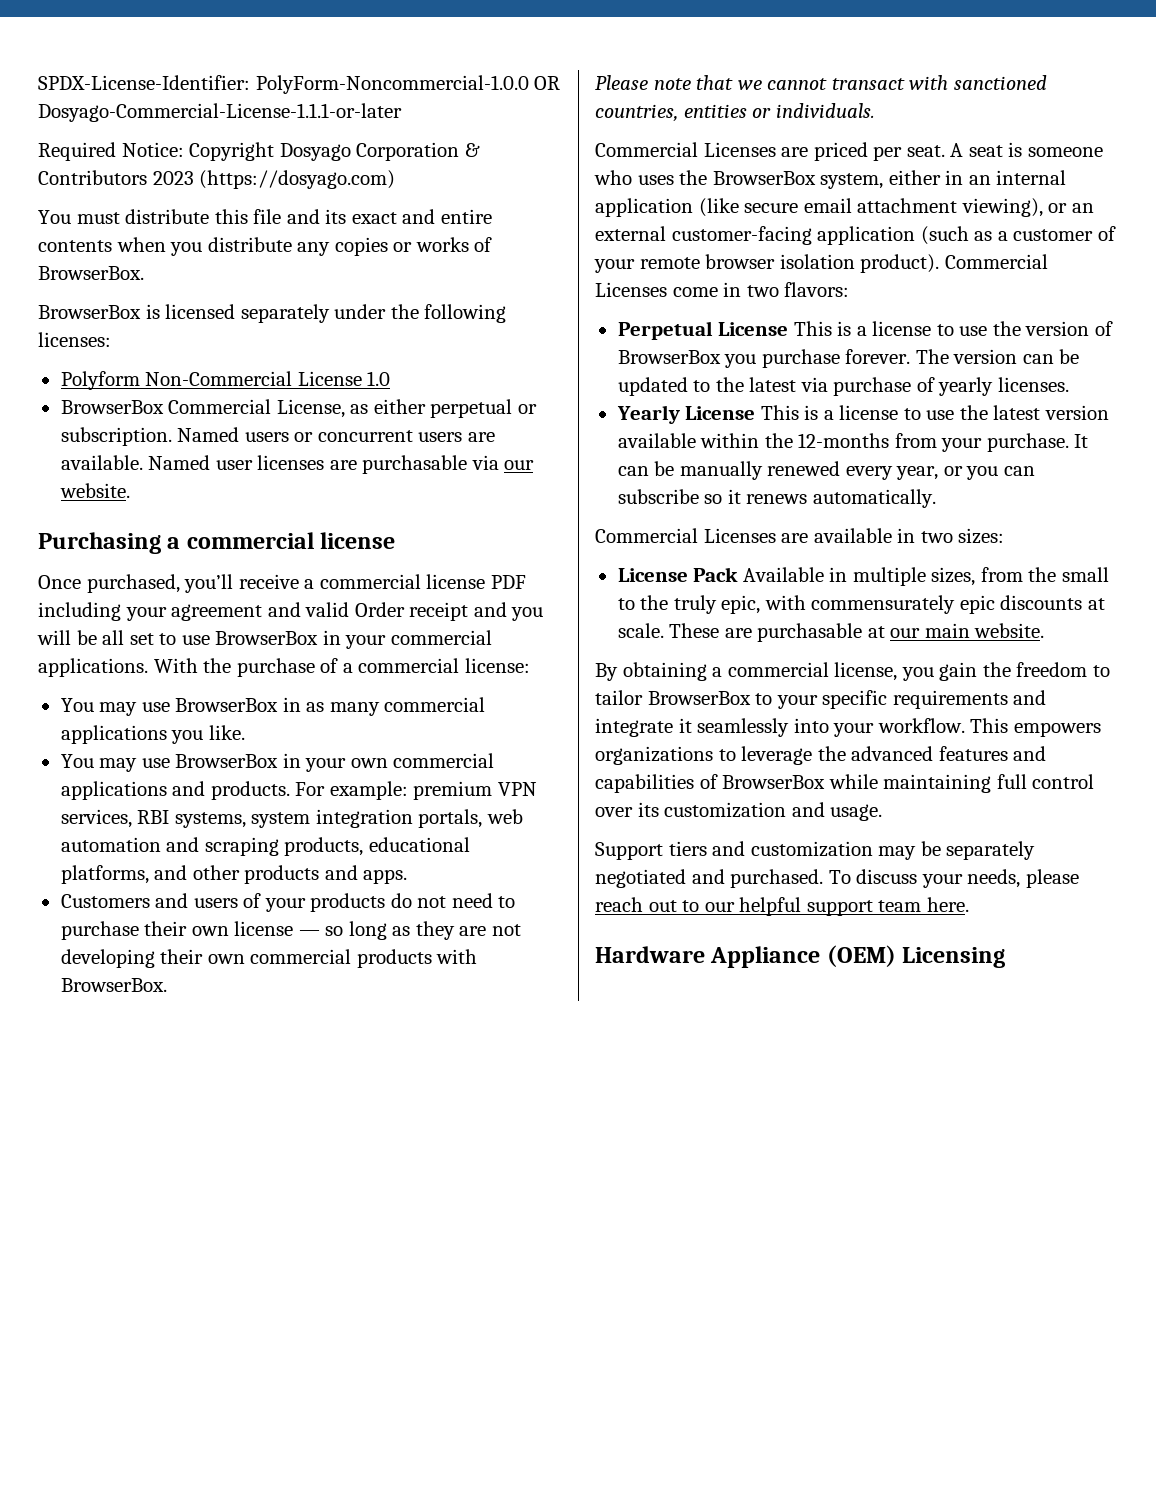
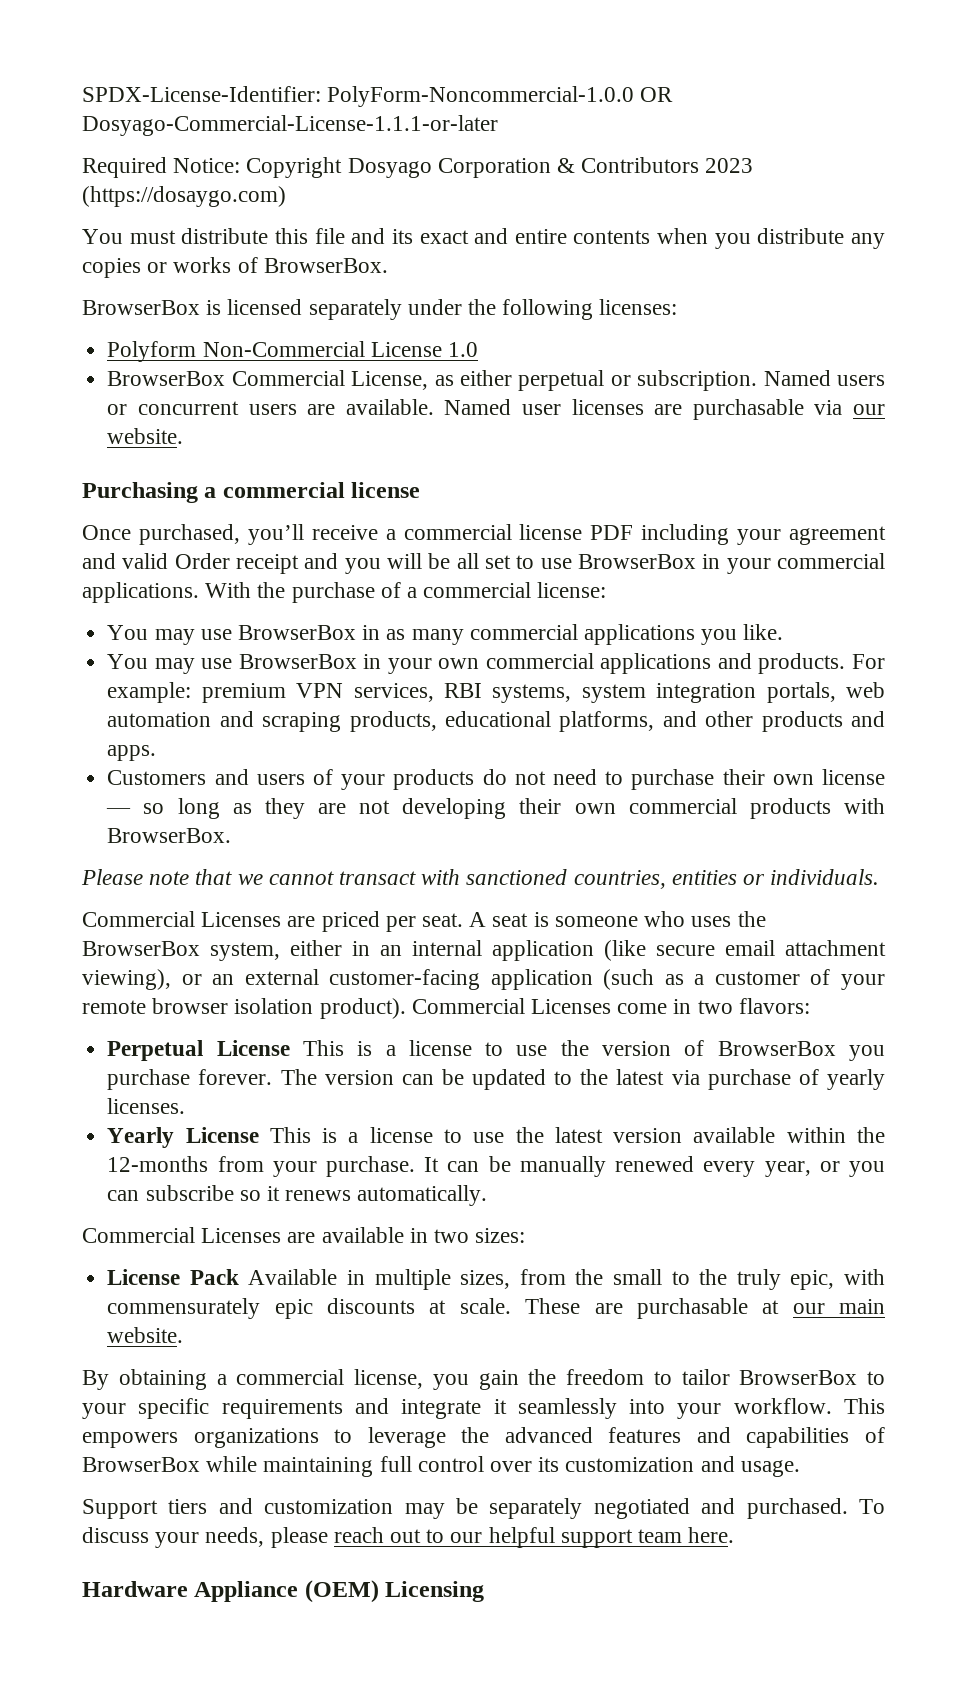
- Required Notice: Copyright Dosyago Corporation & Contributors 2023 (https://dosyago.com)
+ Required Notice: Copyright Dosyago Corporation & Contributors 2023 (https://dosaygo.com)

